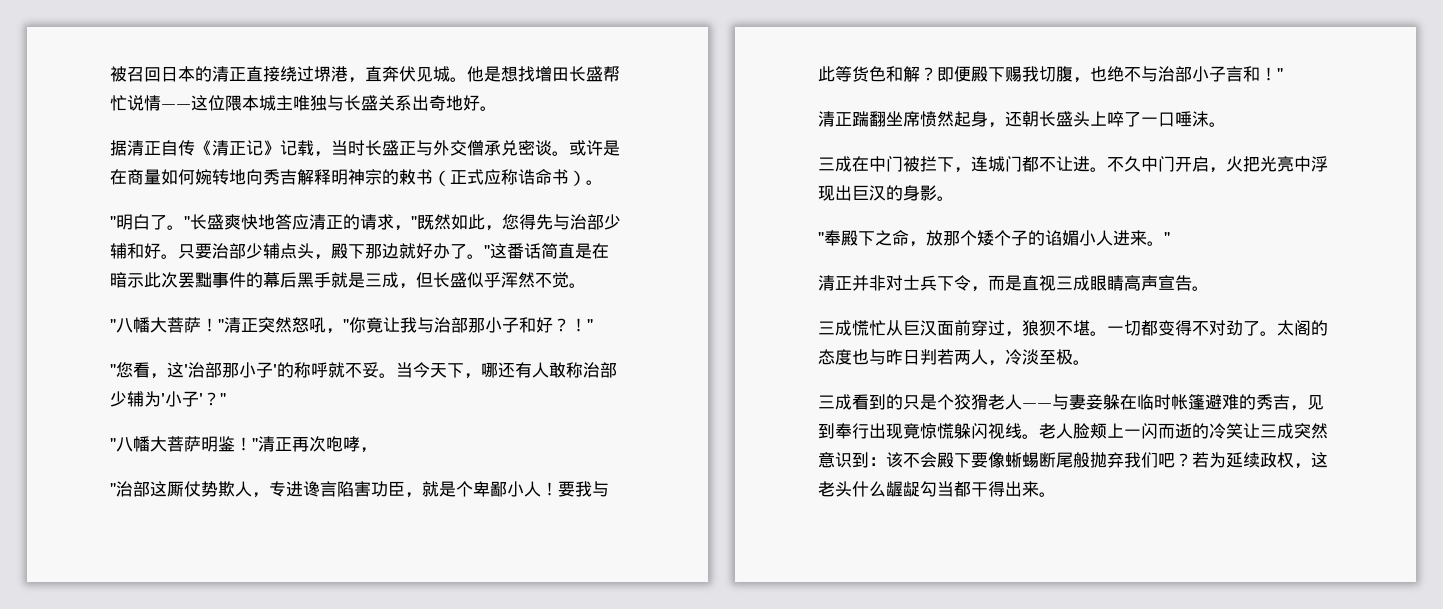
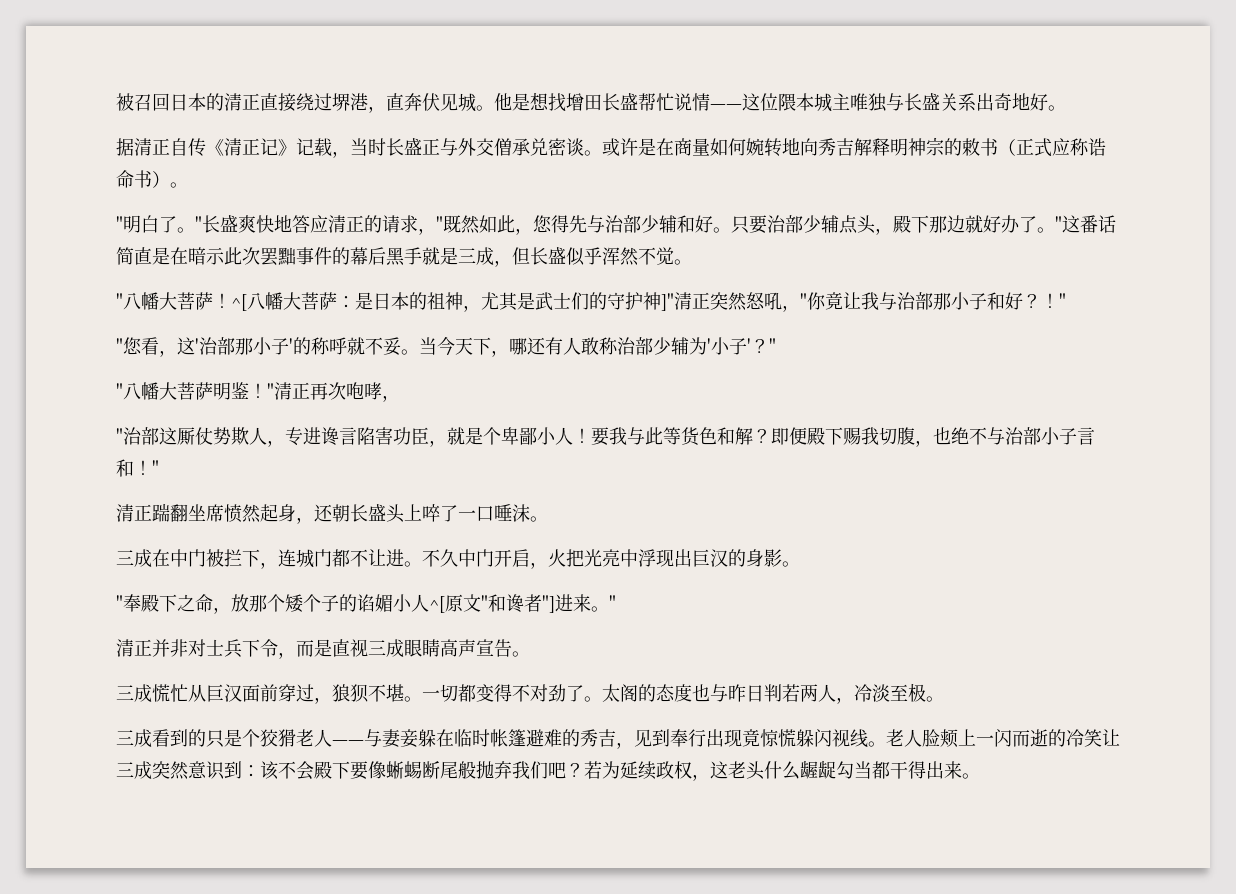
- "清正突然怒吼，"你竟让我与治部那小子和好？
+ ^[八幡大菩萨：是日本的祖神，尤其是武士们的守护神]"清正突然怒吼，"你竟让我与治部那小子和好？
- "奉殿下之命，放那个矮个子的谄媚小人进来。
+ "奉殿下之命，放那个矮个子的谄媚小人^[原文"和谗者"]进来。

